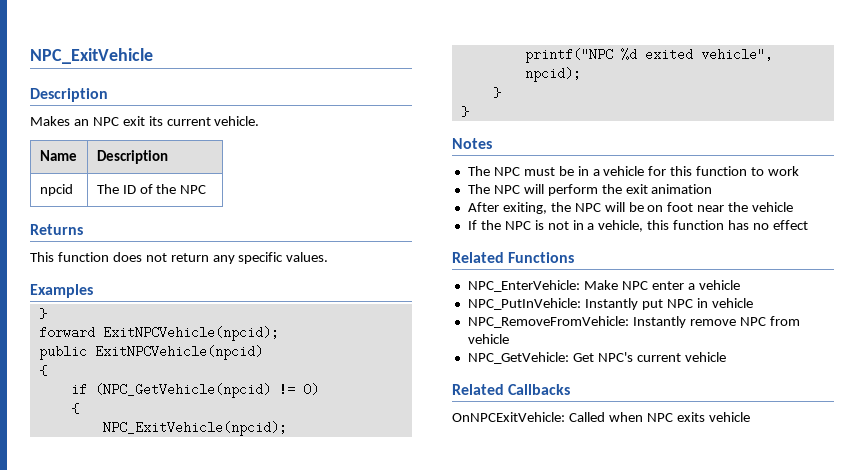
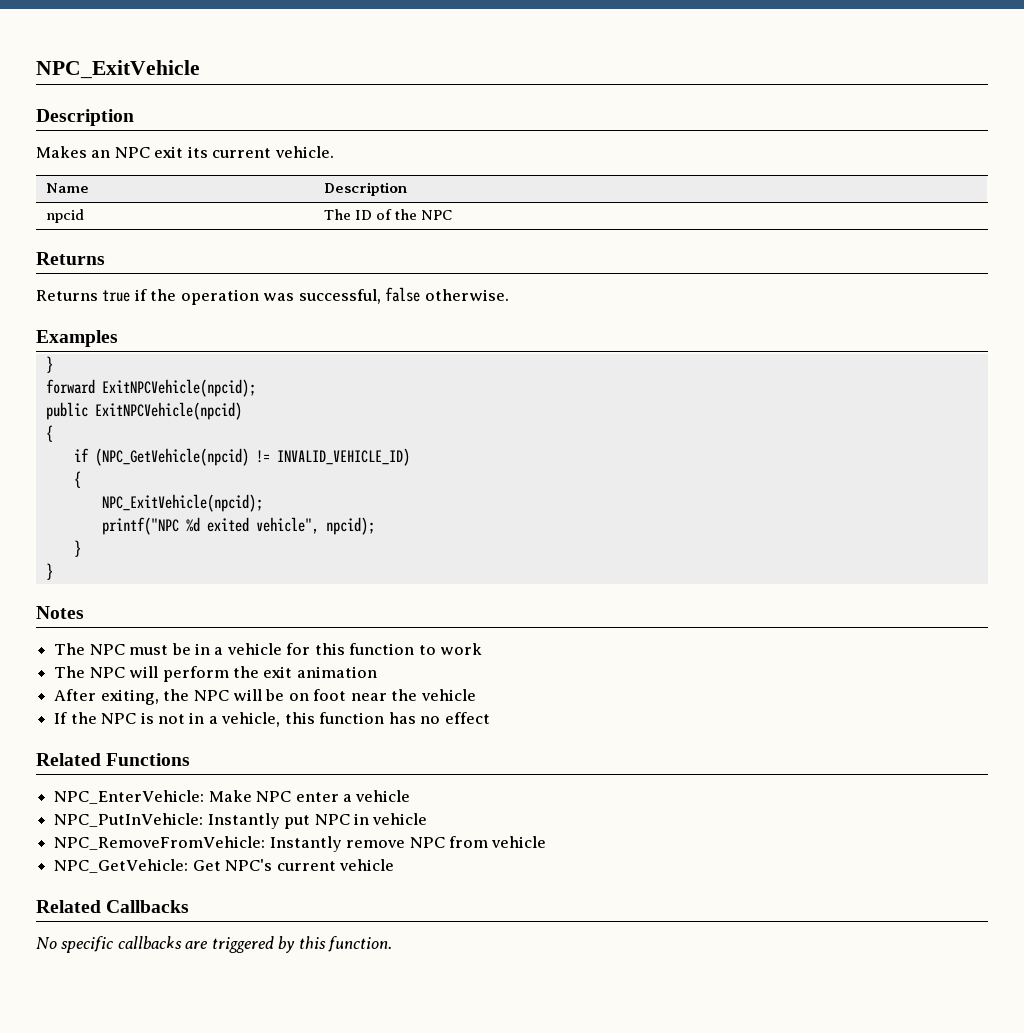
- This function does not return any specific values.
+ Returns true if the operation was successful, false otherwise.
- if (NPC_GetVehicle(npcid) != 0)
+ if (NPC_GetVehicle(npcid) != INVALID_VEHICLE_ID)
- OnNPCExitVehicle: Called when NPC exits vehicle
+ No specific callbacks are triggered by this function.

